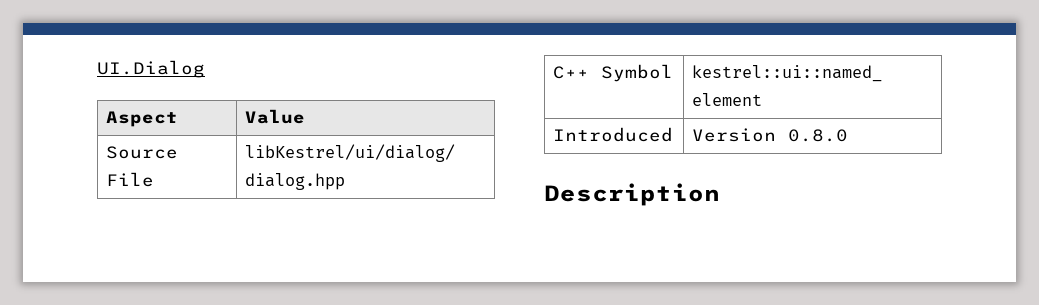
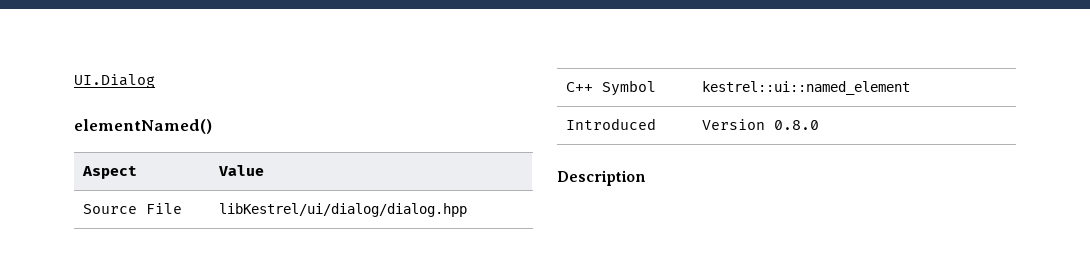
+ elementNamed()

